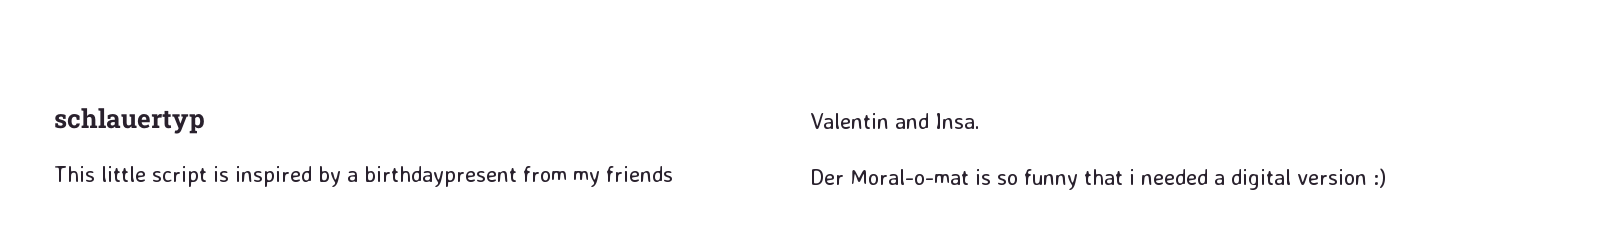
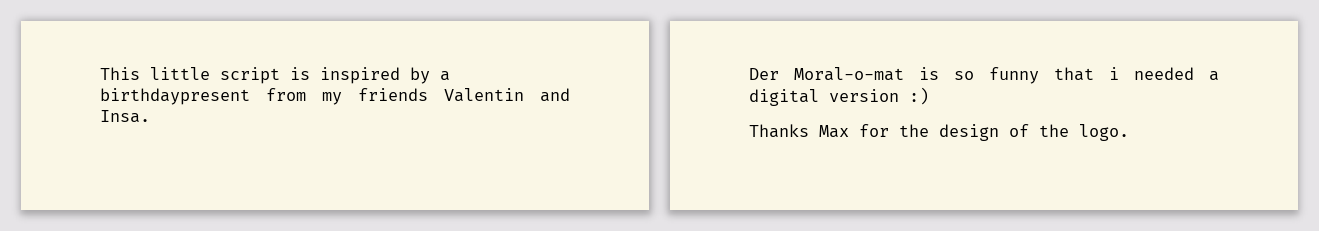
- schlauertyp
+ Thanks Max for the design of the logo.

